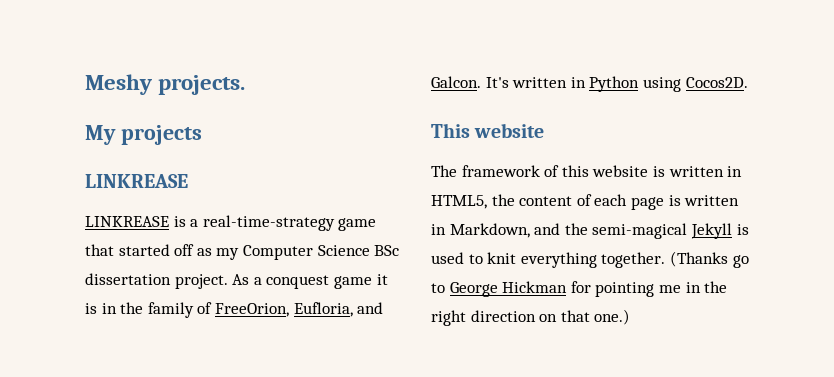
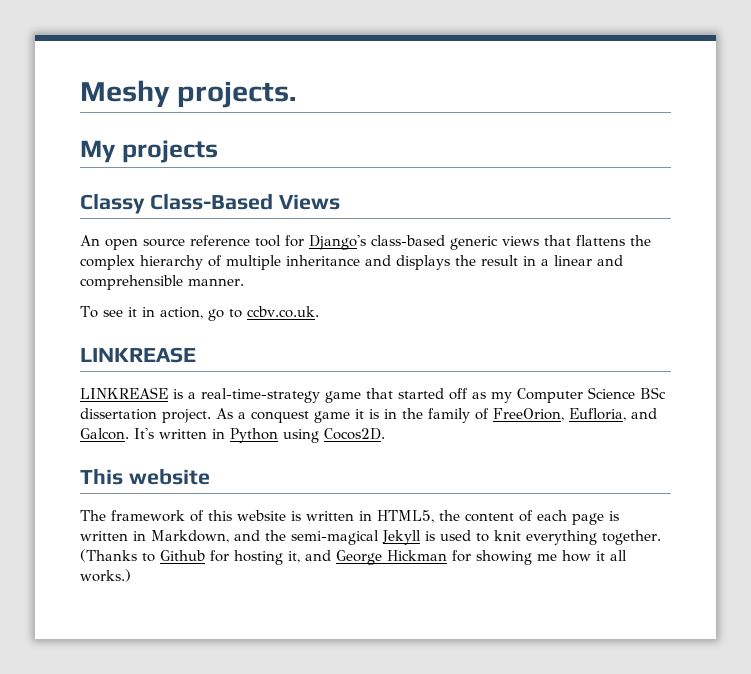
+ Classy Class-Based Views
+ An open source reference tool for Django's class-based generic views that flattens the complex hierarchy of multiple inheritance and displays the result in a linear and comprehensible manner.
+ To see it in action, go to ccbv.co.uk.
- (Thanks go to George Hickman for pointing me in the right direction on that one.)
+ (Thanks to Github for hosting it, and George Hickman for showing me how it all works.)

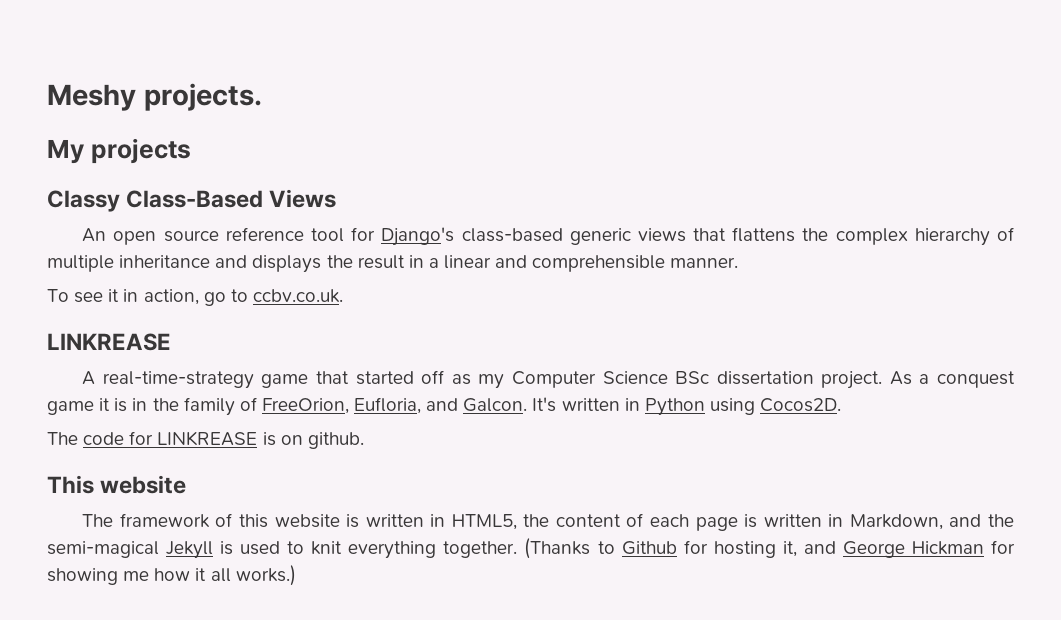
- LINKREASE is a real-time-strategy game that started off as my Computer Science BSc dissertation project.
+ A real-time-strategy game that started off as my Computer Science BSc dissertation project.
+ The code for LINKREASE is on github.

